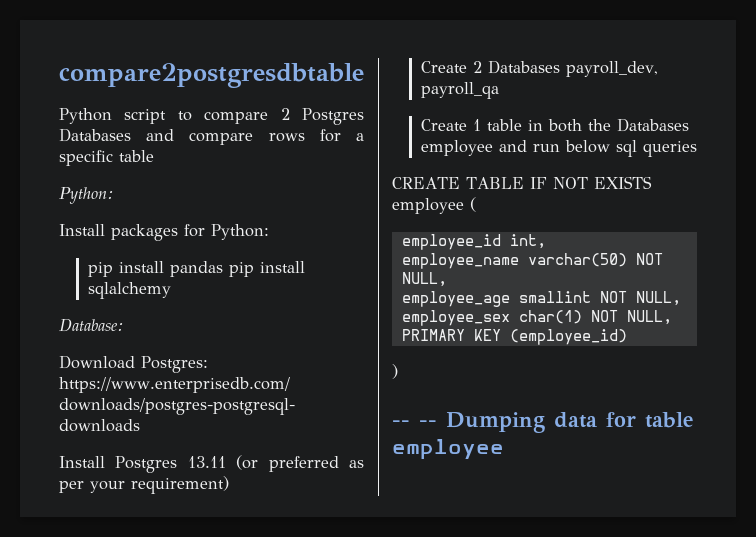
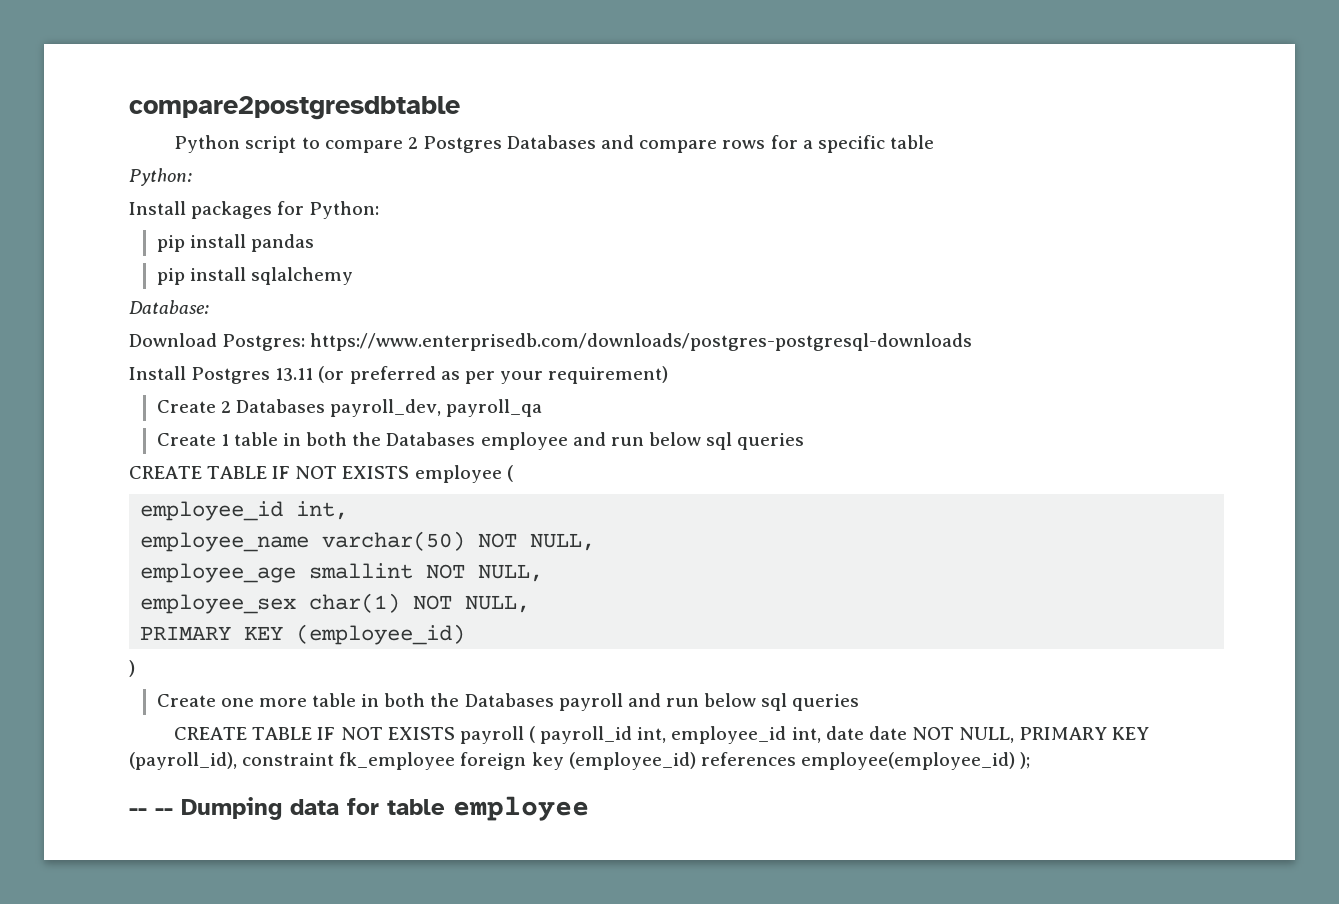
- pip install pandas pip install sqlalchemy
+ pip install pandas
+ pip install sqlalchemy
+ Create one more table in both the Databases payroll and run below sql queries
+ CREATE TABLE IF NOT EXISTS payroll ( payroll_id int, employee_id int, date date NOT NULL, PRIMARY KEY (payroll_id), constraint fk_employee foreign key (employee_id) references employee(employee_id) );

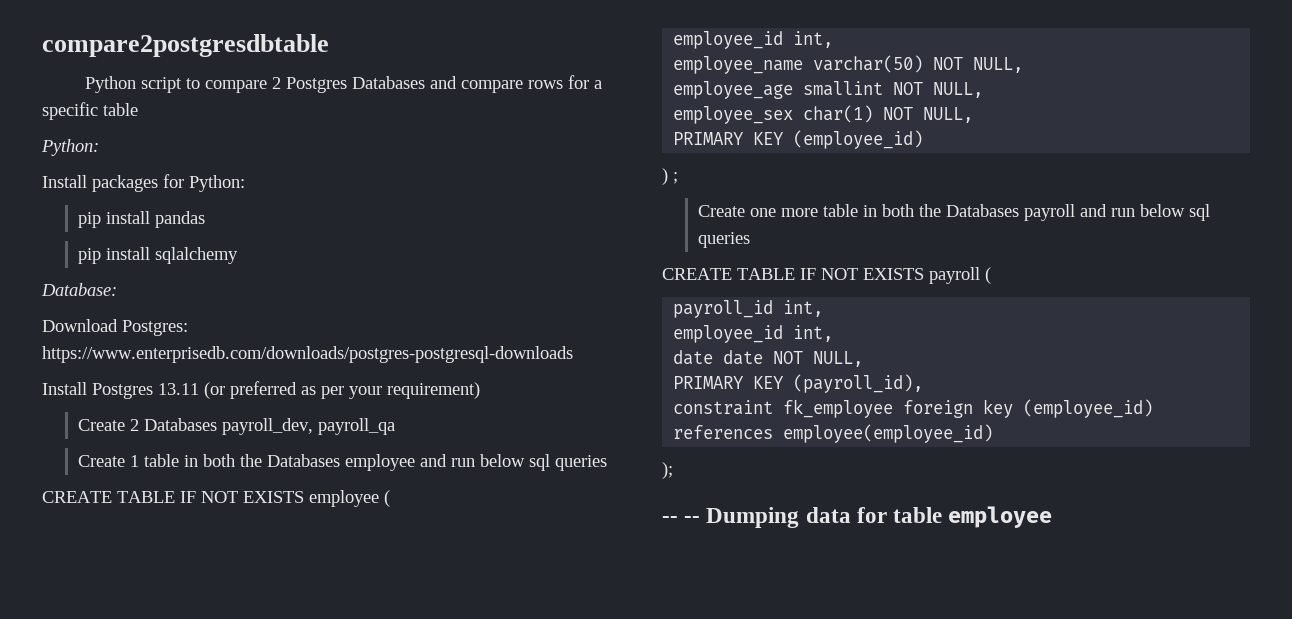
- )
+ ) ;
- CREATE TABLE IF NOT EXISTS payroll ( payroll_id int, employee_id int, date date NOT NULL, PRIMARY KEY (payroll_id), constraint fk_employee foreign key (employee_id) references employee(employee_id) );
+ CREATE TABLE IF NOT EXISTS payroll (
+ payroll_id int,
+ employee_id int,
+ date date NOT NULL,
+ PRIMARY KEY (payroll_id),
+ constraint fk_employee foreign key (employee_id) references employee(employee_id)
+ );

